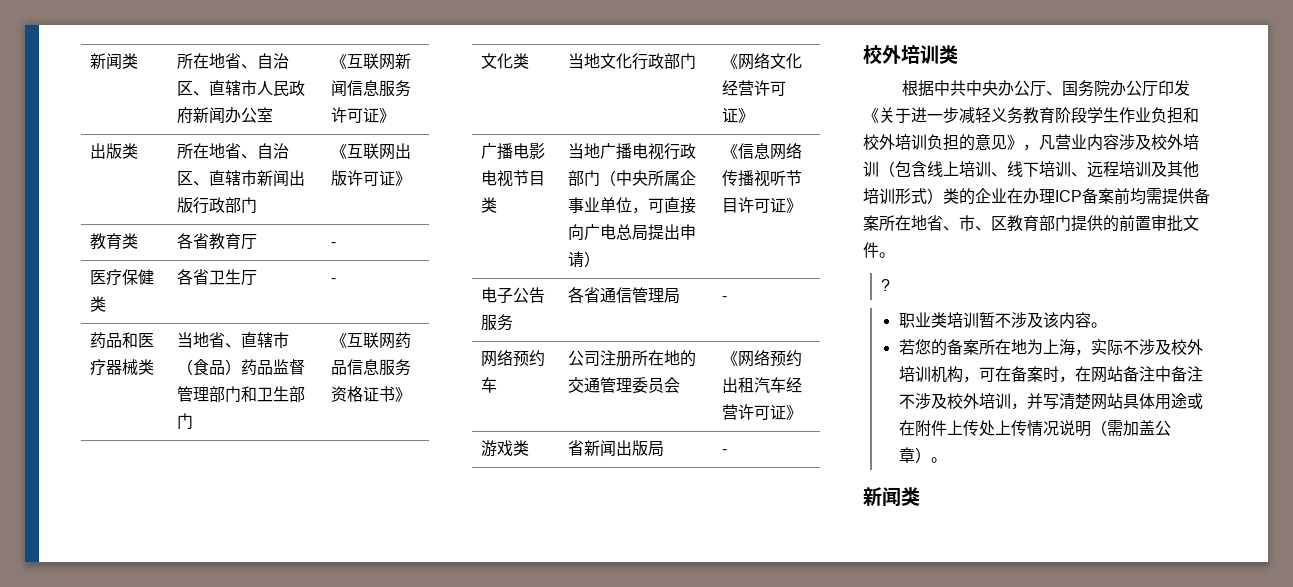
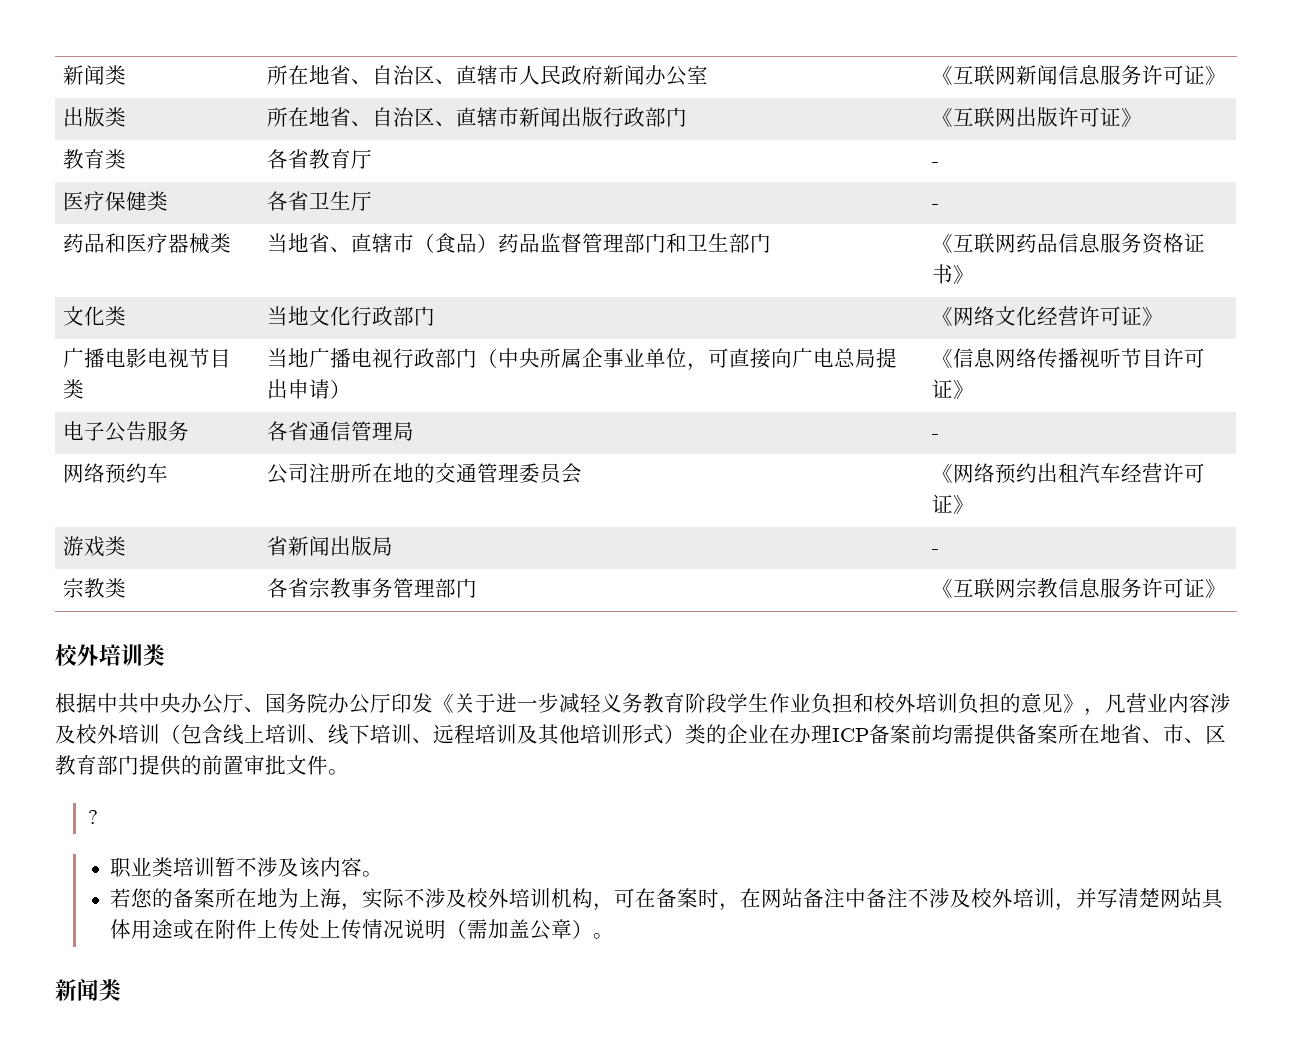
+ 宗教类 | 各省宗教事务管理部门 | 《互联网宗教信息服务许可证》

